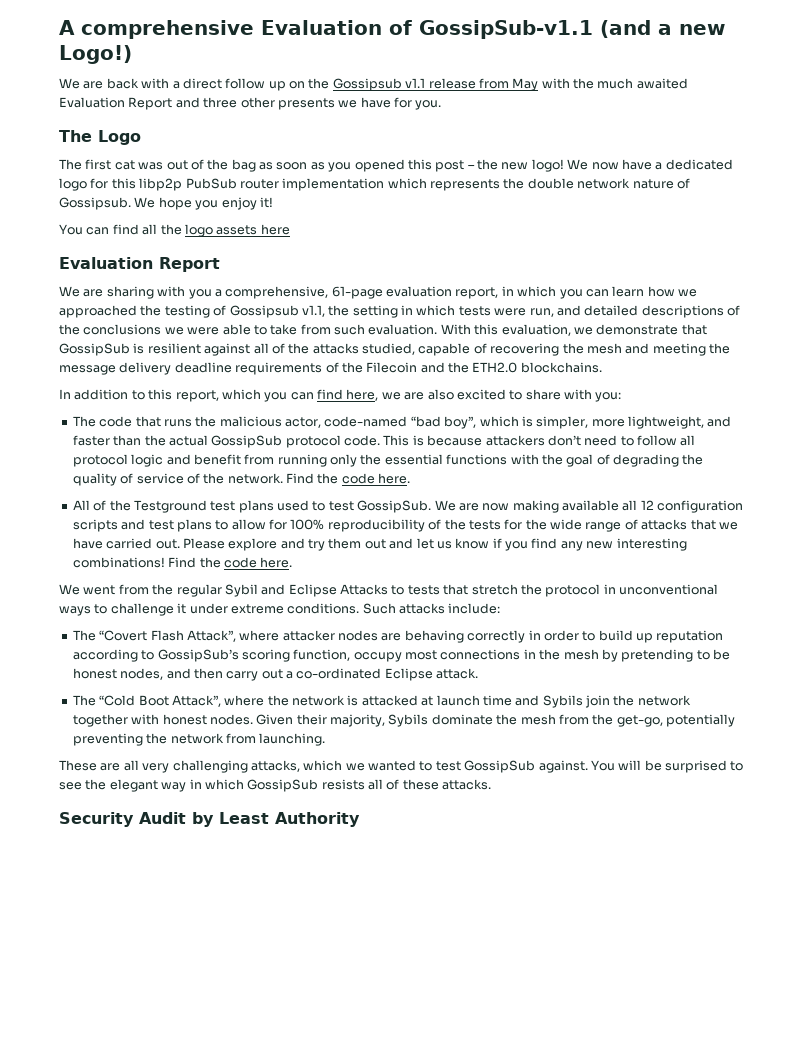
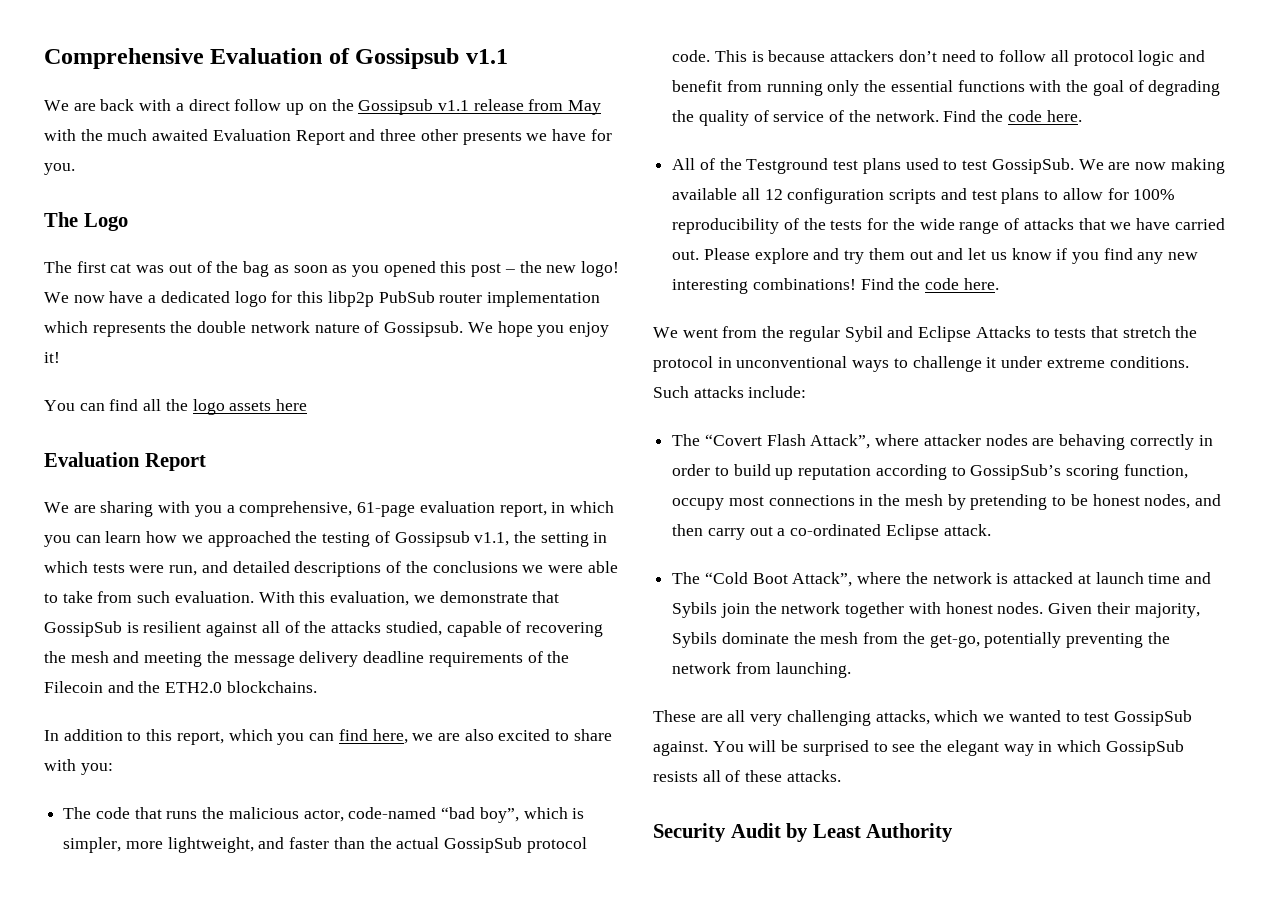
- A comprehensive Evaluation of GossipSub-v1.1 (and a new Logo!)
+ Comprehensive Evaluation of Gossipsub v1.1

